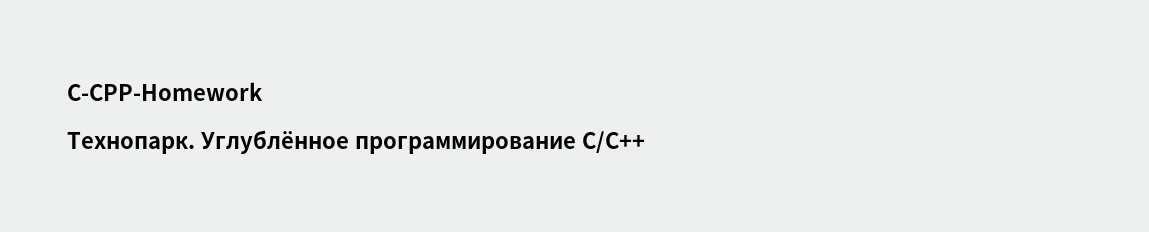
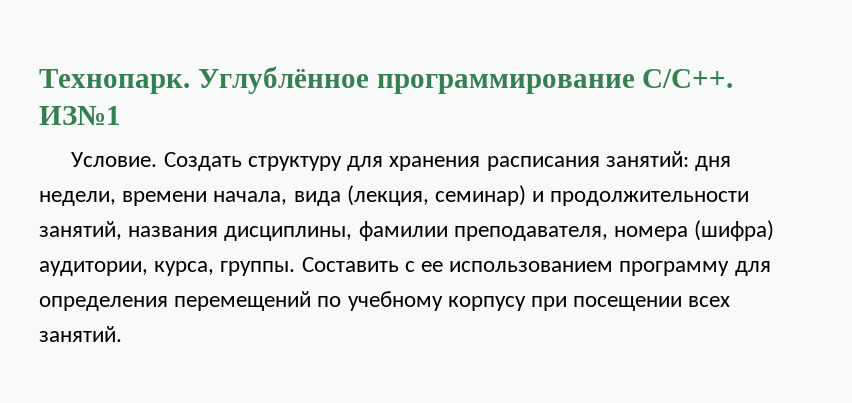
- C-CPP-Homework
- Углублённое программирование C/C++
+ Углублённое программирование C/C++. ИЗ№1
+ Условие. Создать структуру для хранения расписания занятий: дня недели, времени начала, вида (лекция, семинар) и продолжительности занятий, названия дисциплины, фамилии преподавателя, номера (шифра) аудитории, курса, группы. Составить с ее использованием программу для определения перемещений по учебному корпусу при посещении всех занятий.

